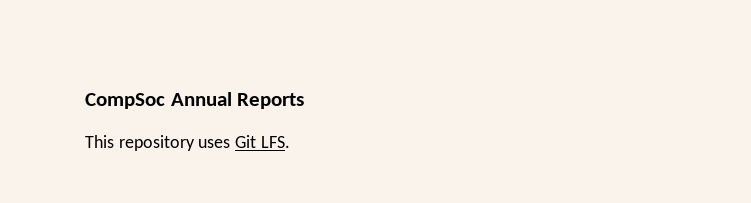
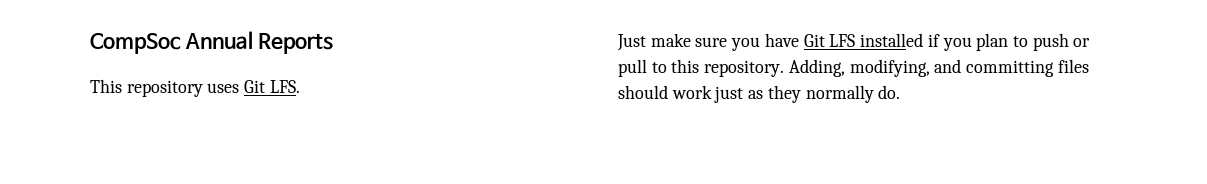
+ Just make sure you have Git LFS installed if you plan to push or pull to this repository. Adding, modifying, and committing files should work just as they normally do.

